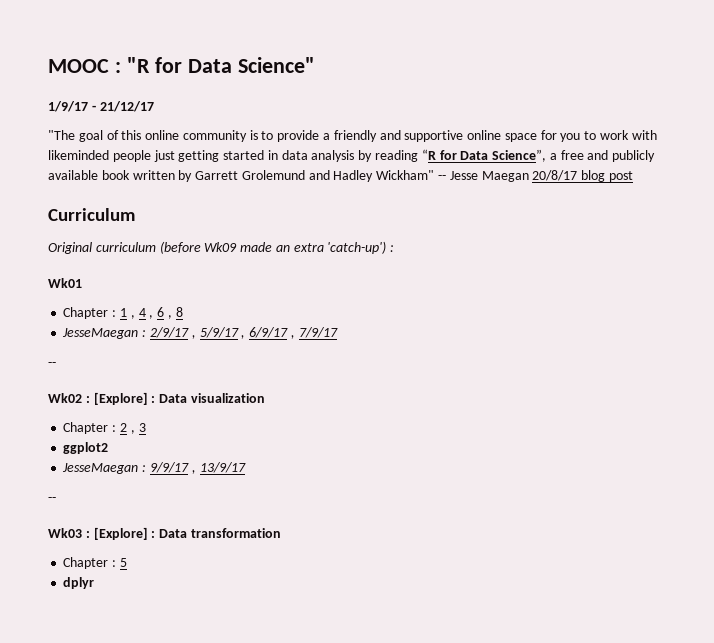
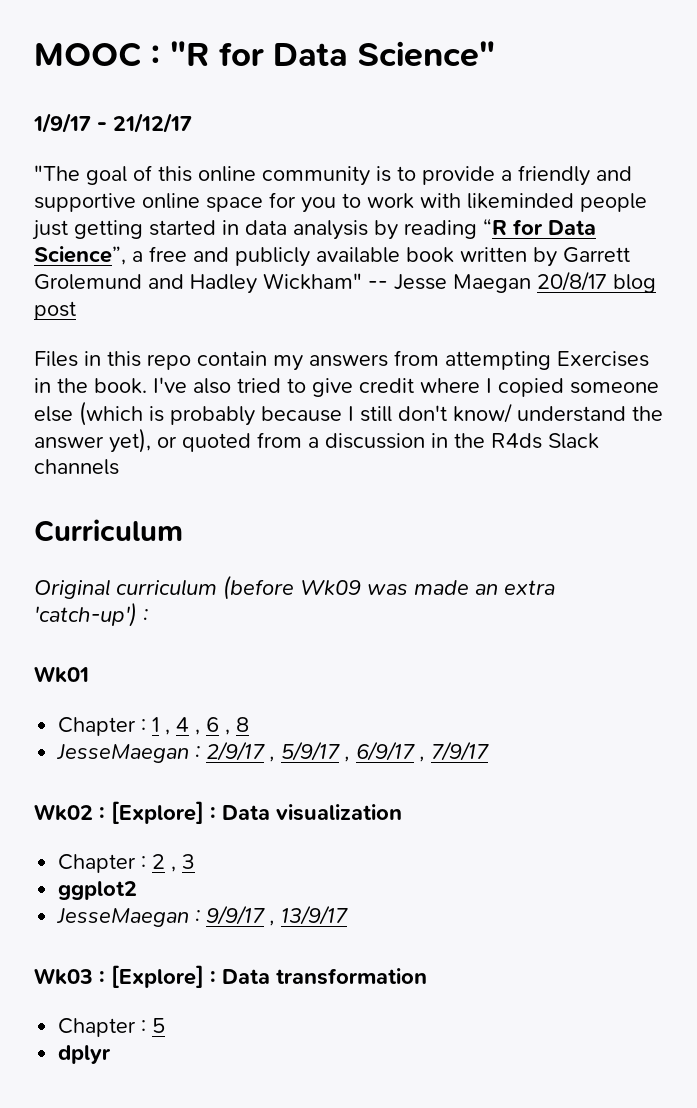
+ Files in this repo contain my answers from attempting Exercises in the book. I've also tried to give credit where I copied someone else (which is probably because I still don't know/ understand the answer yet), or quoted from a discussion in the R4ds Slack channels
- Original curriculum (before Wk09 made an extra 'catch-up') :
+ Original curriculum (before Wk09 was made an extra 'catch-up') :
  JesseMaegan : 2/9/17 , 5/9/17 , 6/9/17 , 7/9/17
- --
  JesseMaegan : 9/9/17 , 13/9/17
- --

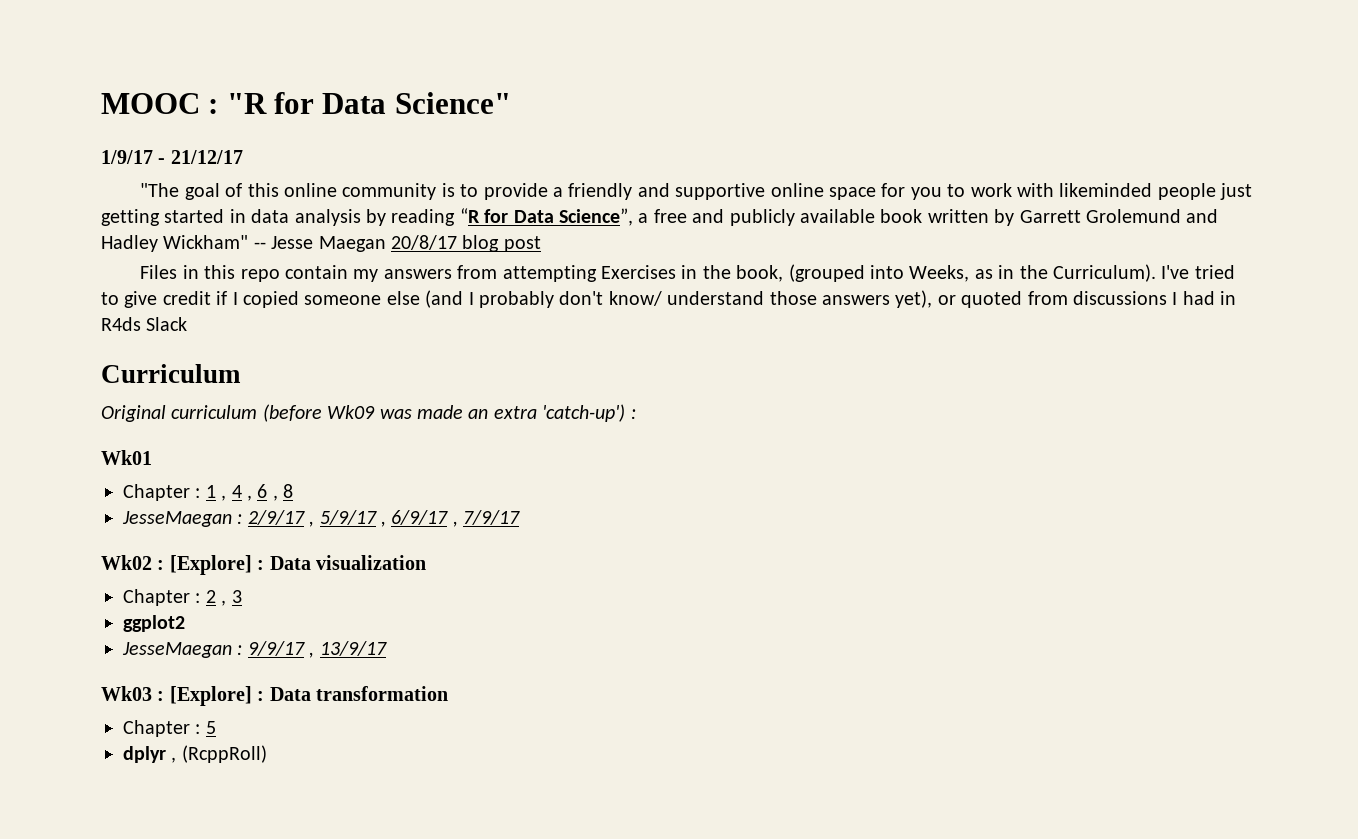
- Files in this repo contain my answers from attempting Exercises in the book. I've also tried to give credit where I copied someone else (which is probably because I still don't know/ understand the answer yet), or quoted from a discussion in the R4ds Slack channels
+ Files in this repo contain my answers from attempting Exercises in the book, (grouped into Weeks, as in the Curriculum). I've tried to give credit if I copied someone else (and I probably don't know/ understand those answers yet), or quoted from discussions I had in R4ds Slack
- dplyr
+ dplyr , (RcppRoll)

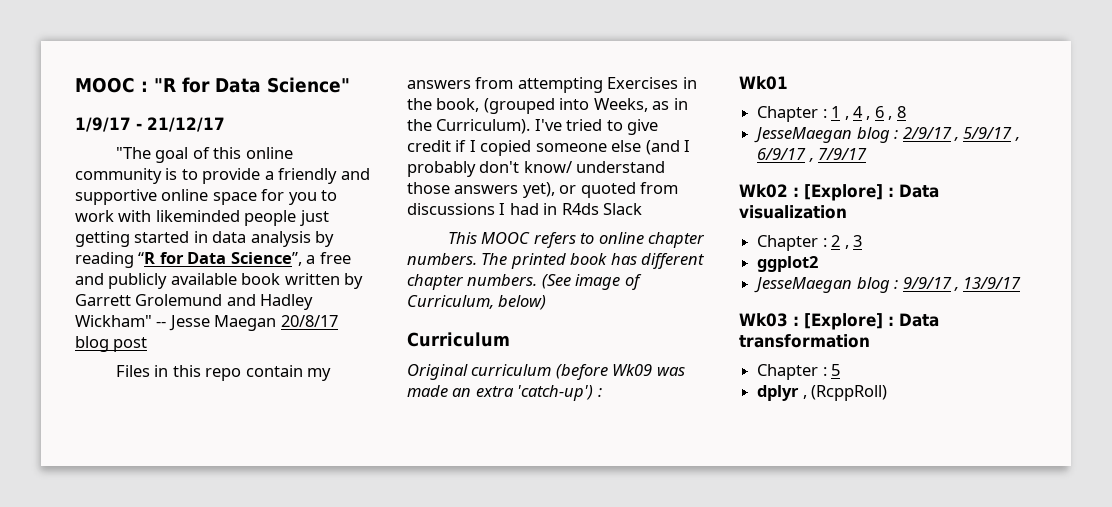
+ This MOOC refers to online chapter numbers. The printed book has different chapter numbers. (See image of Curriculum, below)
- JesseMaegan : 2/9/17 , 5/9/17 , 6/9/17 , 7/9/17
+ JesseMaegan blog : 2/9/17 , 5/9/17 , 6/9/17 , 7/9/17
- JesseMaegan : 9/9/17 , 13/9/17
+ JesseMaegan blog : 9/9/17 , 13/9/17

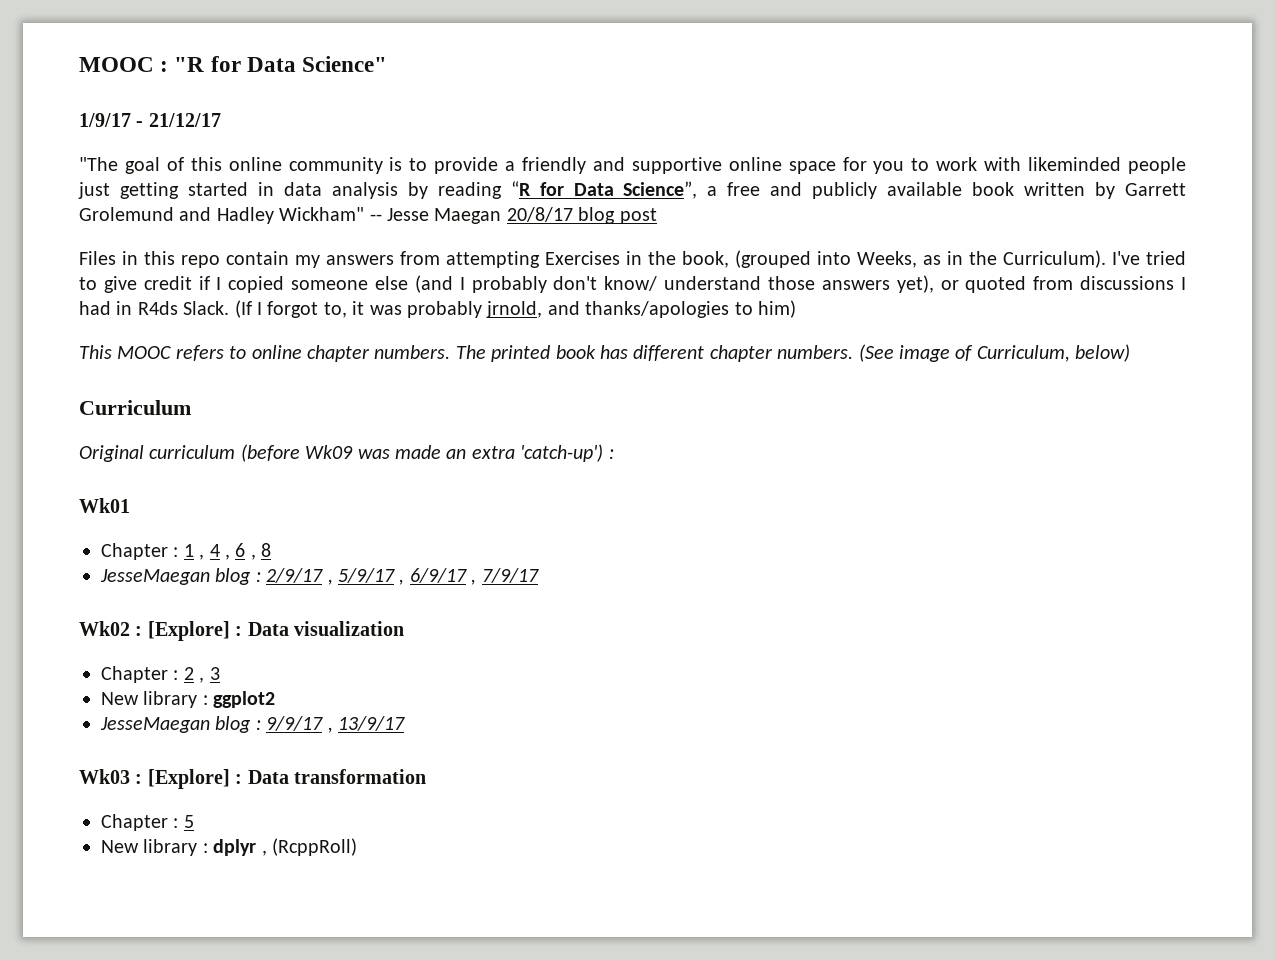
- I've tried to give credit if I copied someone else (and I probably don't know/ understand those answers yet), or quoted from discussions I had in R4ds Slack
+ I've tried to give credit if I copied someone else (and I probably don't know/ understand those answers yet), or quoted from discussions I had in R4ds Slack. (If I forgot to, it was probably jrnold, and thanks/apologies to him)
- ggplot2
+ New library : ggplot2
- dplyr , (RcppRoll)
+ New library : dplyr , (RcppRoll)

